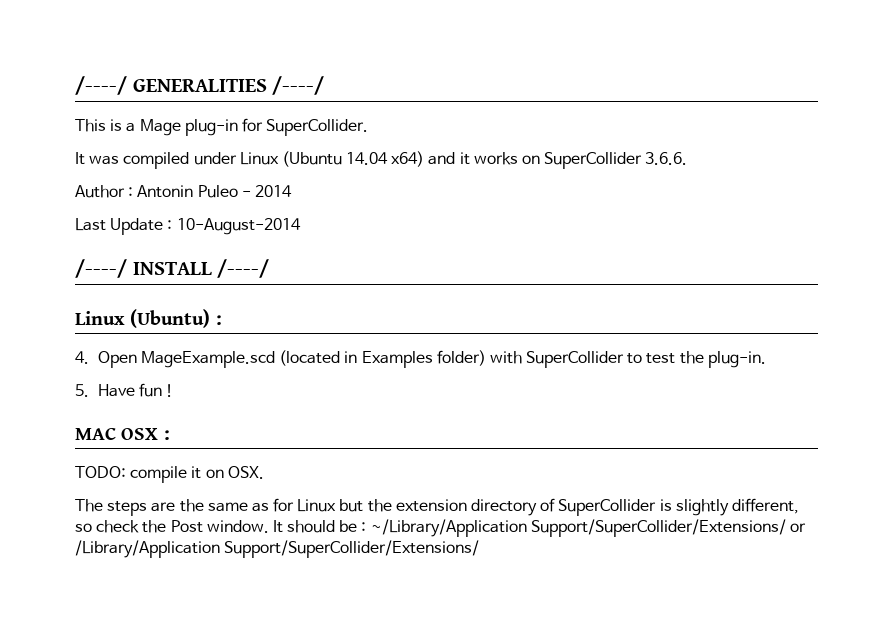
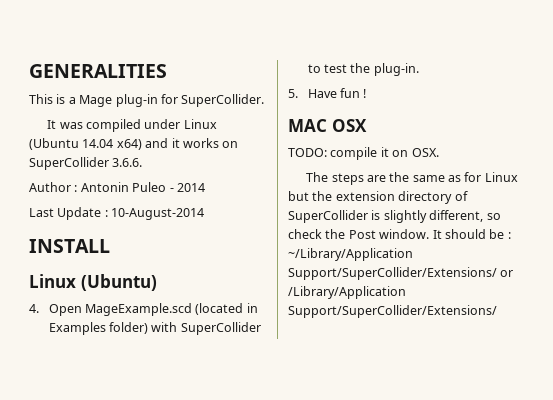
- /----/ GENERALITIES /----/
+ GENERALITIES
- /----/ INSTALL /----/
+ INSTALL
- Linux (Ubuntu) :
+ Linux (Ubuntu)
- MAC OSX :
+ MAC OSX

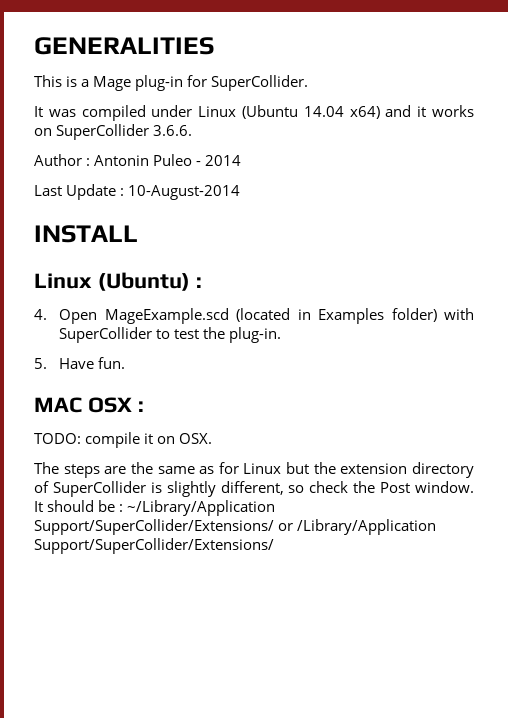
- Linux (Ubuntu)
+ Linux (Ubuntu) :
- 5. Have fun !
+ 5. Have fun.
- MAC OSX
+ MAC OSX :

